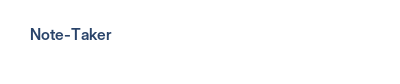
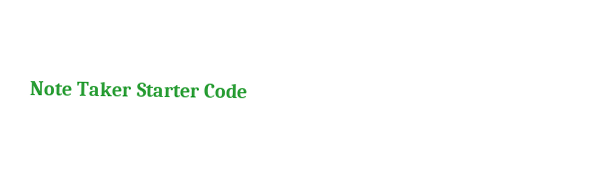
- Note-Taker
+ Note Taker Starter Code

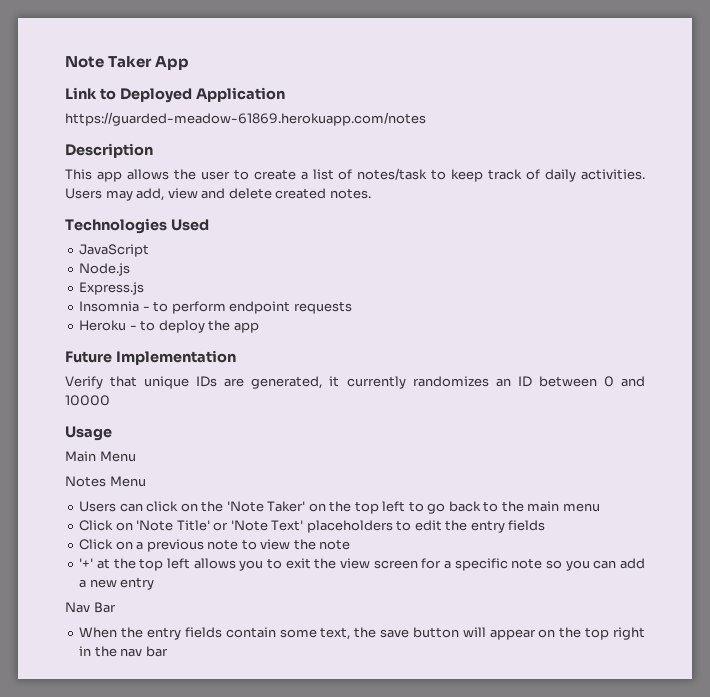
- Note Taker Starter Code
+ Note Taker App
+ Link to Deployed Application
+ https://guarded-meadow-61869.herokuapp.com/notes
+ Description
+ This app allows the user to create a list of notes/task to keep track of daily activities. Users may add, view and delete created notes.
+ Technologies Used
+ JavaScript
+ Node.js
+ Express.js
+ Insomnia - to perform endpoint requests
+ Heroku - to deploy the app
+ Future Implementation
+ Verify that unique IDs are generated, it currently randomizes an ID between 0 and 10000
+ Usage
+ Main Menu
+ Notes Menu
+ Users can click on the 'Note Taker' on the top left to go back to the main menu
+ Click on 'Note Title' or 'Note Text' placeholders to edit the entry fields
+ Click on a previous note to view the note
+ '+' at the top left allows you to exit the view screen for a specific note so you can add a new entry
+ Nav Bar
+ When the entry fields contain some text, the save button will appear on the top right in the nav bar

